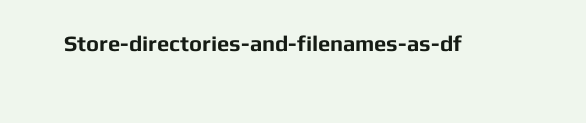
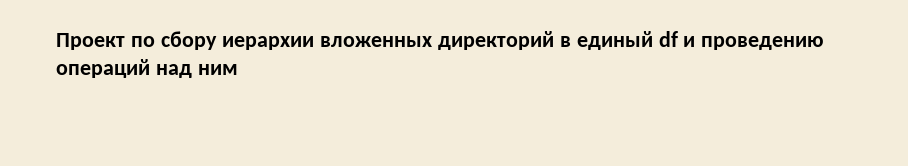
- Store-directories-and-filenames-as-df
+ Проект по сбору иерархии вложенных директорий в единый df и проведению операций над ним

